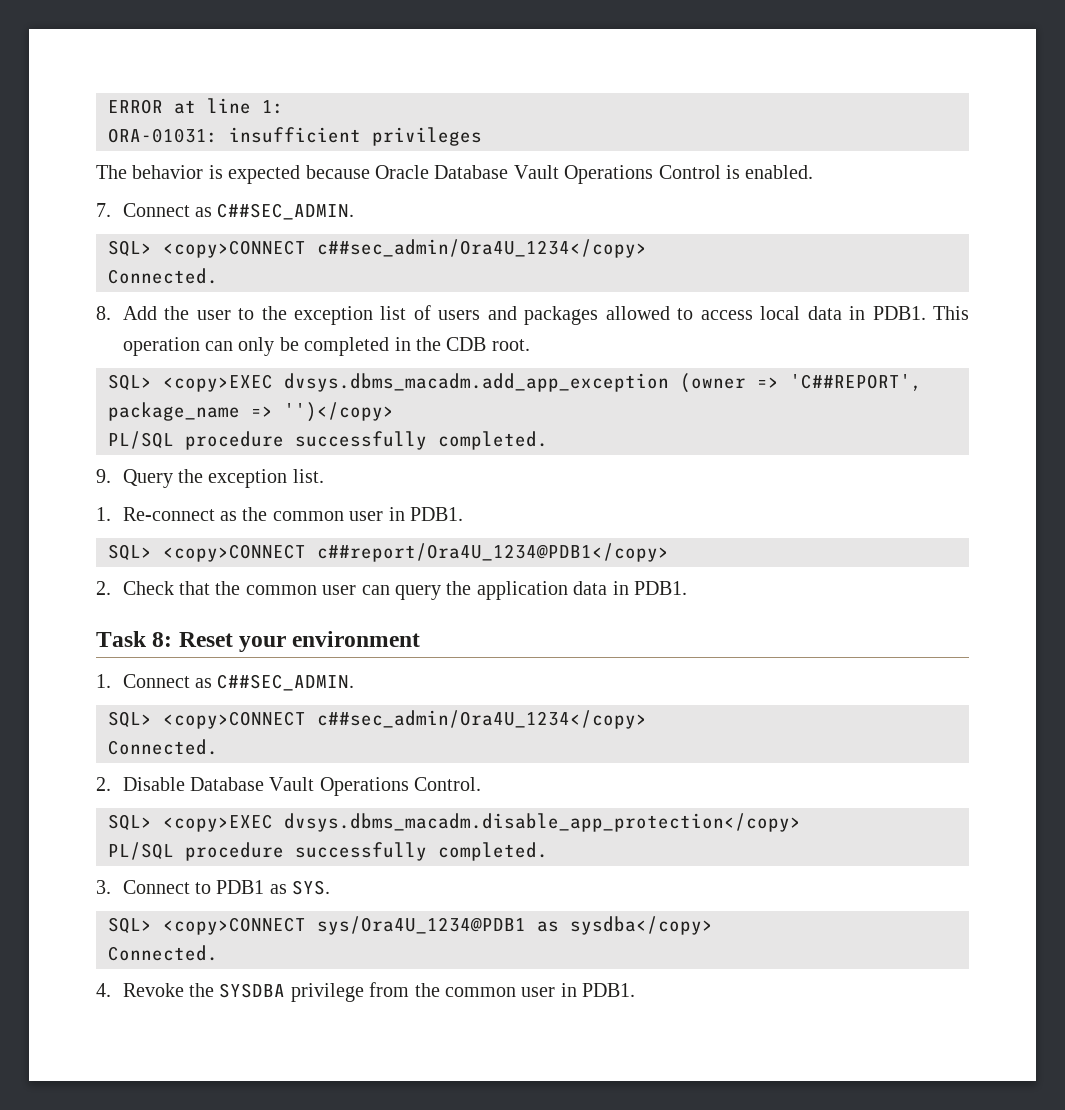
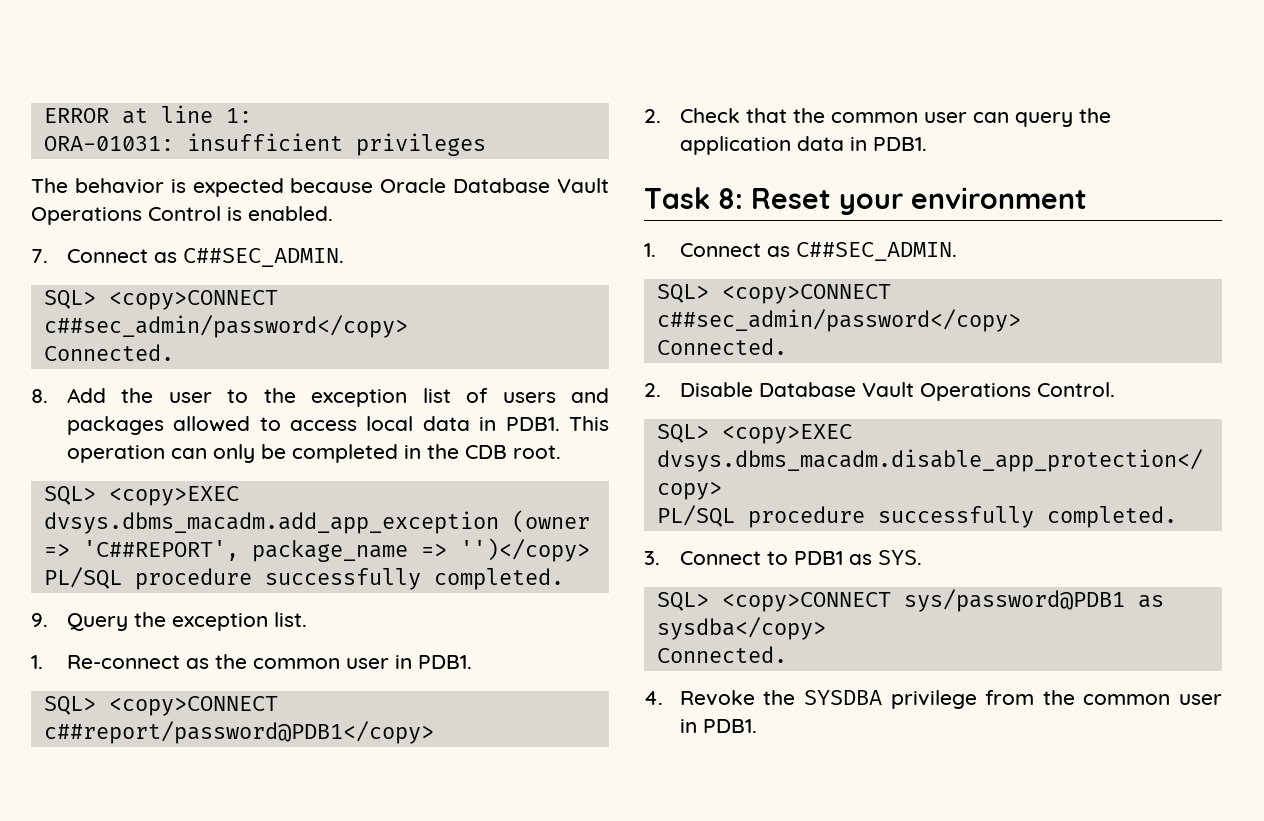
  7. Connect as C##SEC_ADMIN.
- SQL> <copy>CONNECT c##sec_admin/Ora4U_1234</copy>
+ SQL> <copy>CONNECT c##sec_admin/password</copy>
- SQL> <copy>CONNECT c##report/Ora4U_1234@PDB1</copy>
+ SQL> <copy>CONNECT c##report/password@PDB1</copy>
  1. Connect as C##SEC_ADMIN.
- SQL> <copy>CONNECT c##sec_admin/Ora4U_1234</copy>
+ SQL> <copy>CONNECT c##sec_admin/password</copy>
- SQL> <copy>CONNECT sys/Ora4U_1234@PDB1 as sysdba</copy>
+ SQL> <copy>CONNECT sys/password@PDB1 as sysdba</copy>

